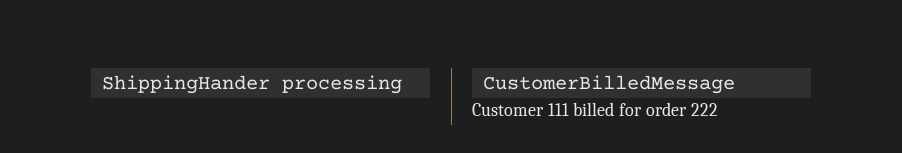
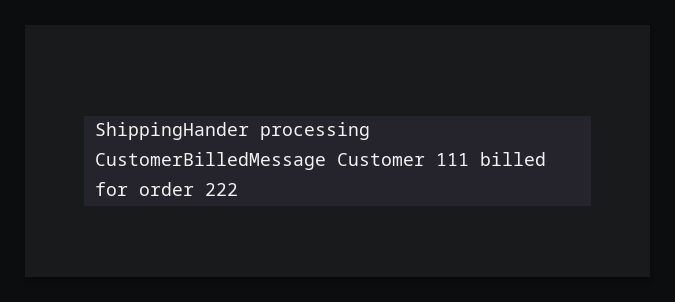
- ShippingHander processing CustomerBilledMessage
- Customer 111 billed for order 222
+ ShippingHander processing CustomerBilledMessage Customer 111 billed for order 222

